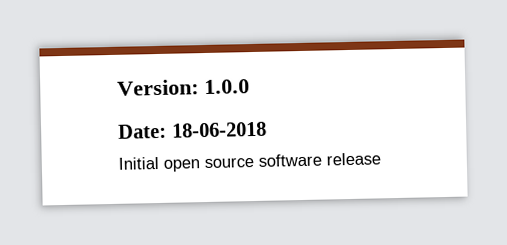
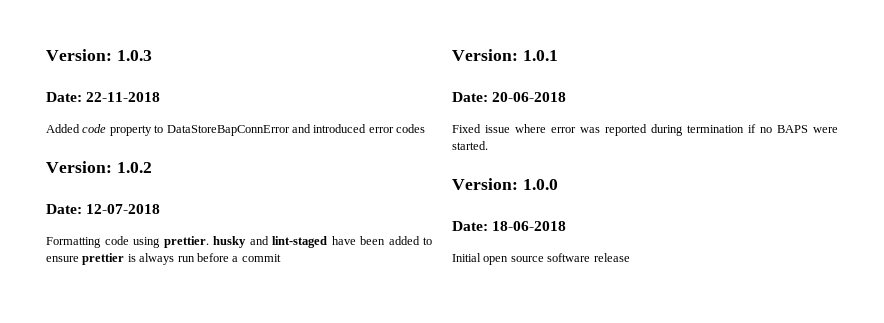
+ Version: 1.0.3
+ Date: 22-11-2018
+ Added code property to DataStoreBapConnError and introduced error codes
+ Version: 1.0.2
+ Date: 12-07-2018
+ Formatting code using prettier. husky and lint-staged have been added to ensure prettier is always run before a commit
+ Version: 1.0.1
+ Date: 20-06-2018
+ Fixed issue where error was reported during termination if no BAPS were started.

